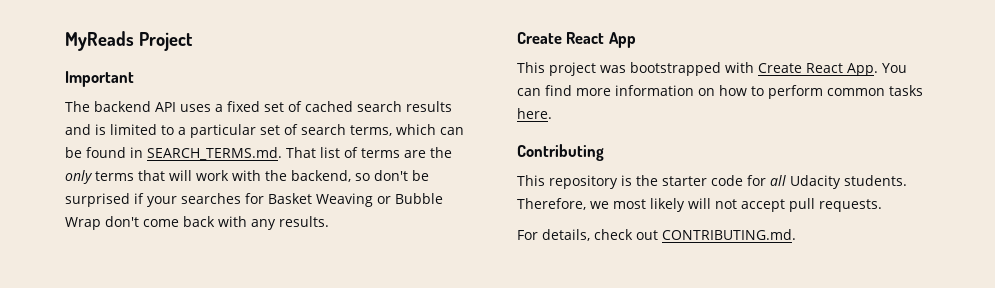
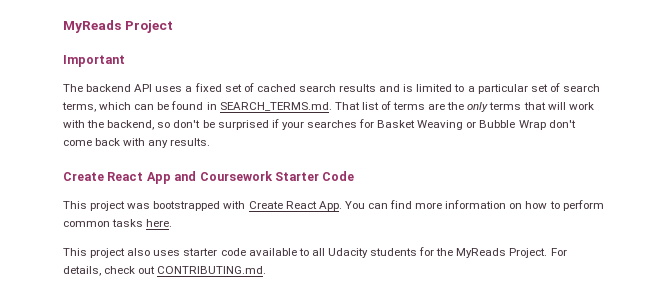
- Create React App
+ Create React App and Coursework Starter Code
- Contributing
- This repository is the starter code for all Udacity students. Therefore, we most likely will not accept pull requests.
- For details, check out CONTRIBUTING.md.
+ This project also uses starter code available to all Udacity students for the MyReads Project. For details, check out CONTRIBUTING.md.

